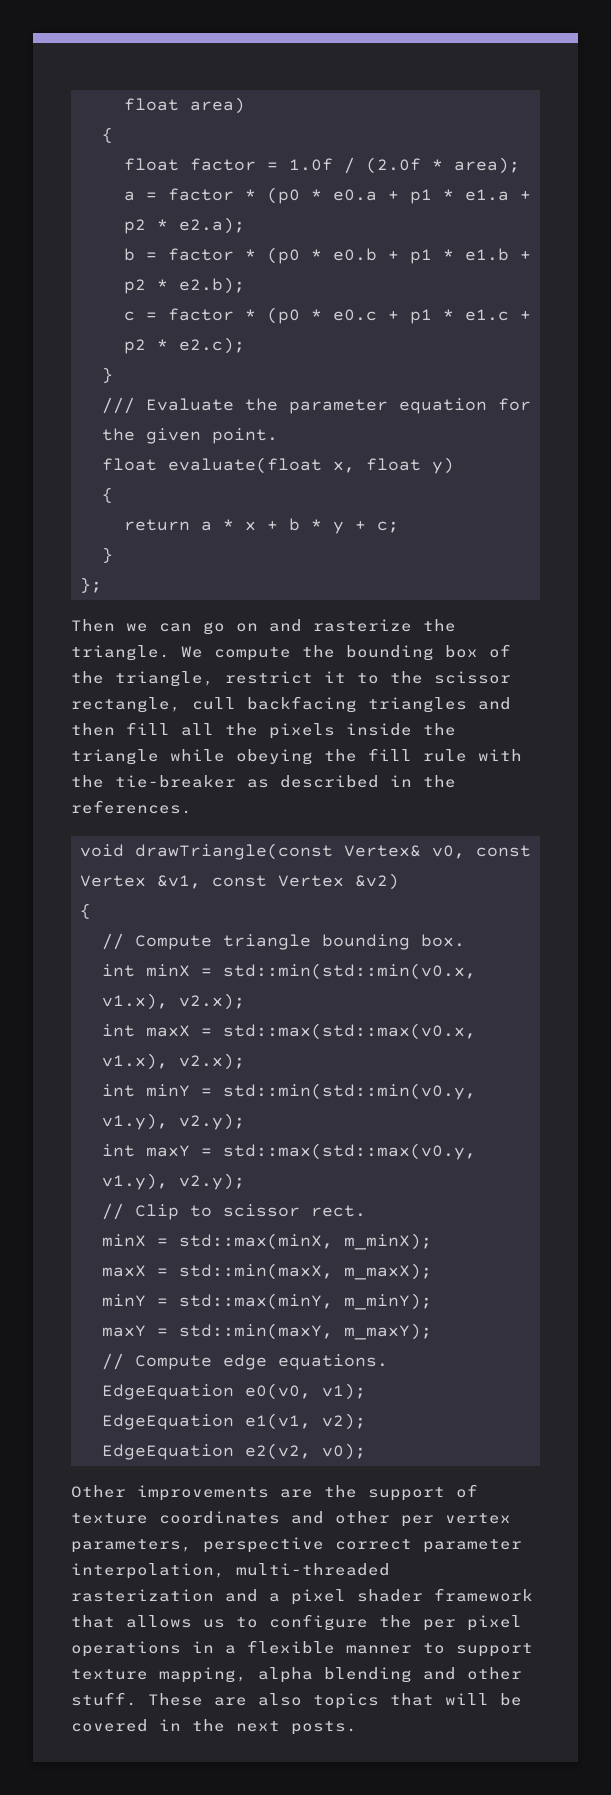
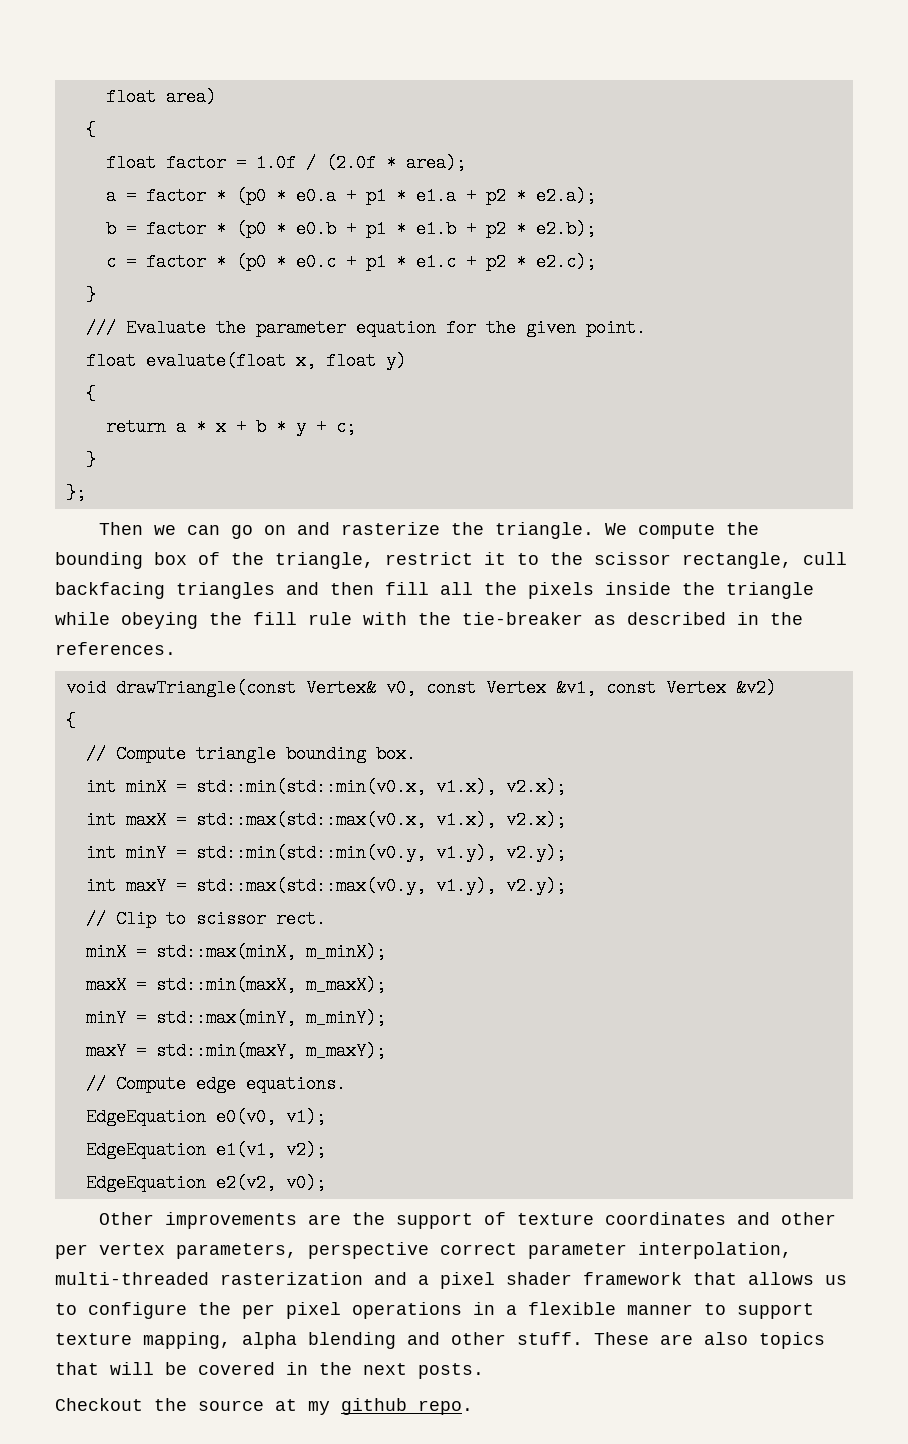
+ Checkout the source at my github repo.

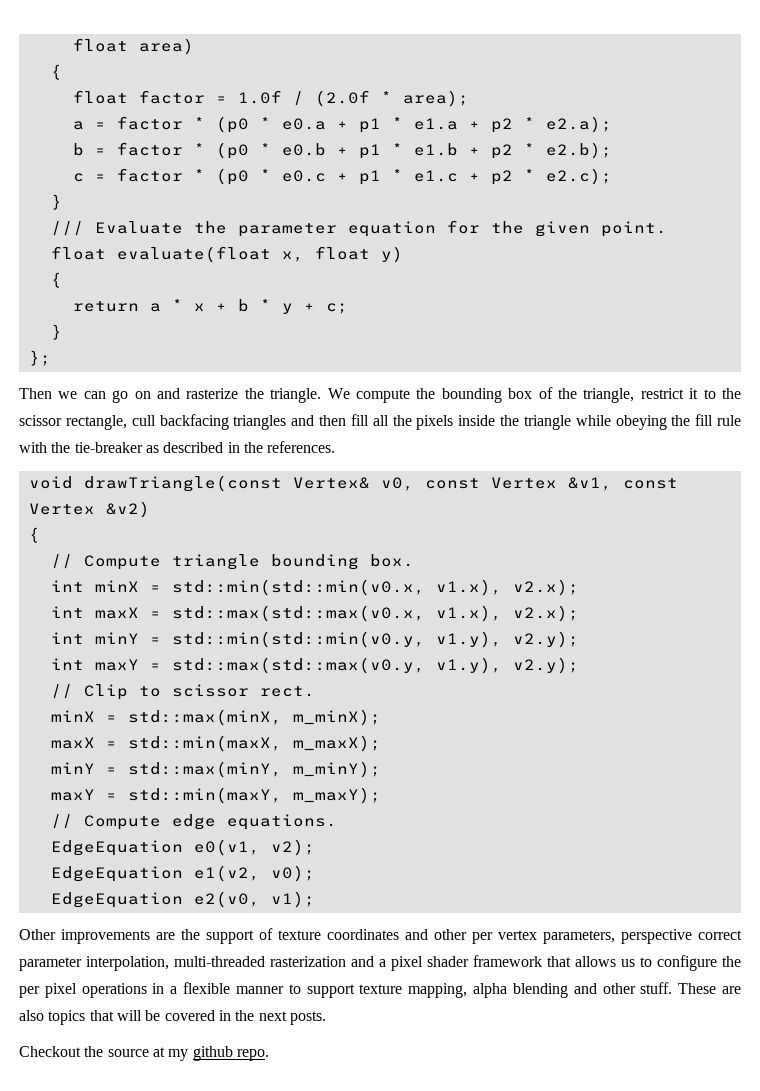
- EdgeEquation e0(v0, v1);
- EdgeEquation e1(v1, v2);
+ EdgeEquation e0(v1, v2);
- EdgeEquation e2(v2, v0);
+ EdgeEquation e1(v2, v0);
+ EdgeEquation e2(v0, v1);

